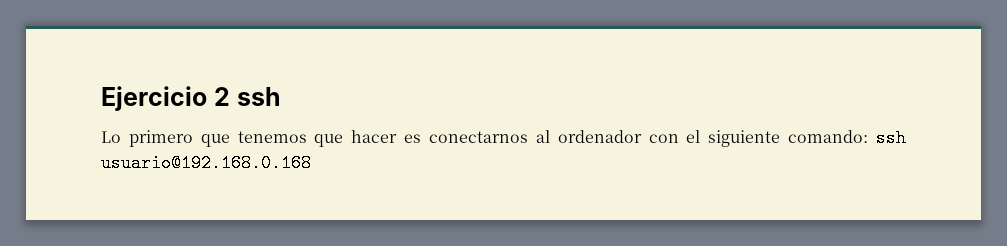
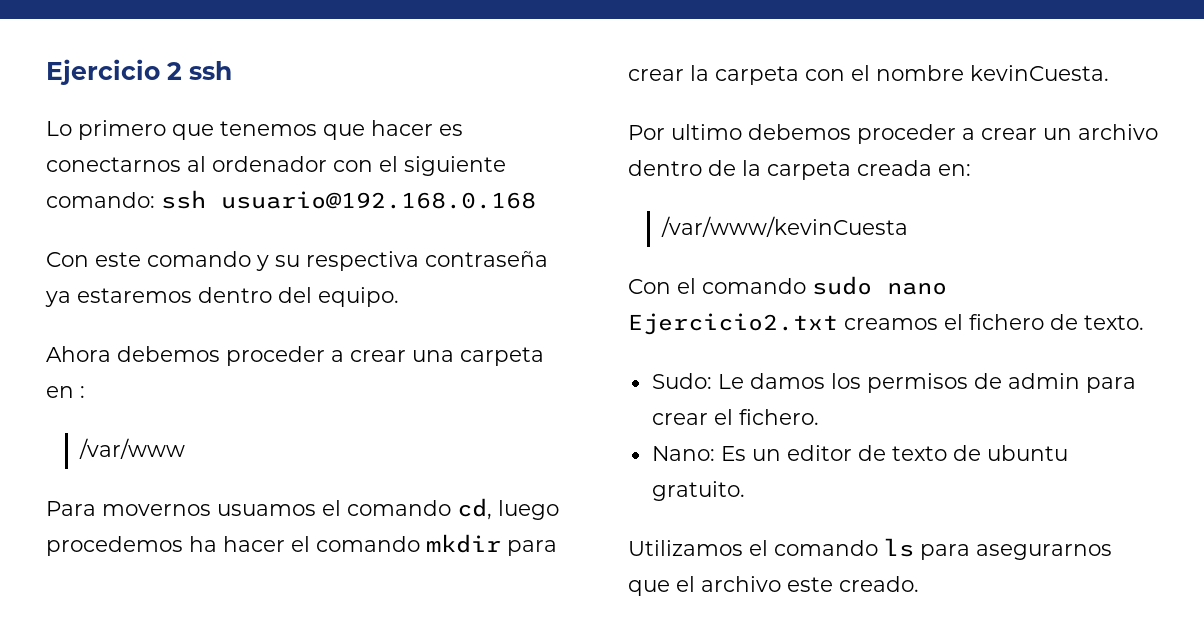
+ Con este comando y su respectiva contraseña ya estaremos dentro del equipo.
+ Ahora debemos proceder a crear una carpeta en :
+ /var/www
+ Para movernos usuamos el comando cd, luego procedemos ha hacer el comando mkdir para crear la carpeta con el nombre kevinCuesta.
+ Por ultimo debemos proceder a crear un archivo dentro de la carpeta creada en:
+ /var/www/kevinCuesta
+ Con el comando sudo nano Ejercicio2.txt creamos el fichero de texto.
+ Sudo: Le damos los permisos de admin para crear el fichero.
+ Nano: Es un editor de texto de ubuntu gratuito.
+ Utilizamos el comando ls para asegurarnos que el archivo este creado.

